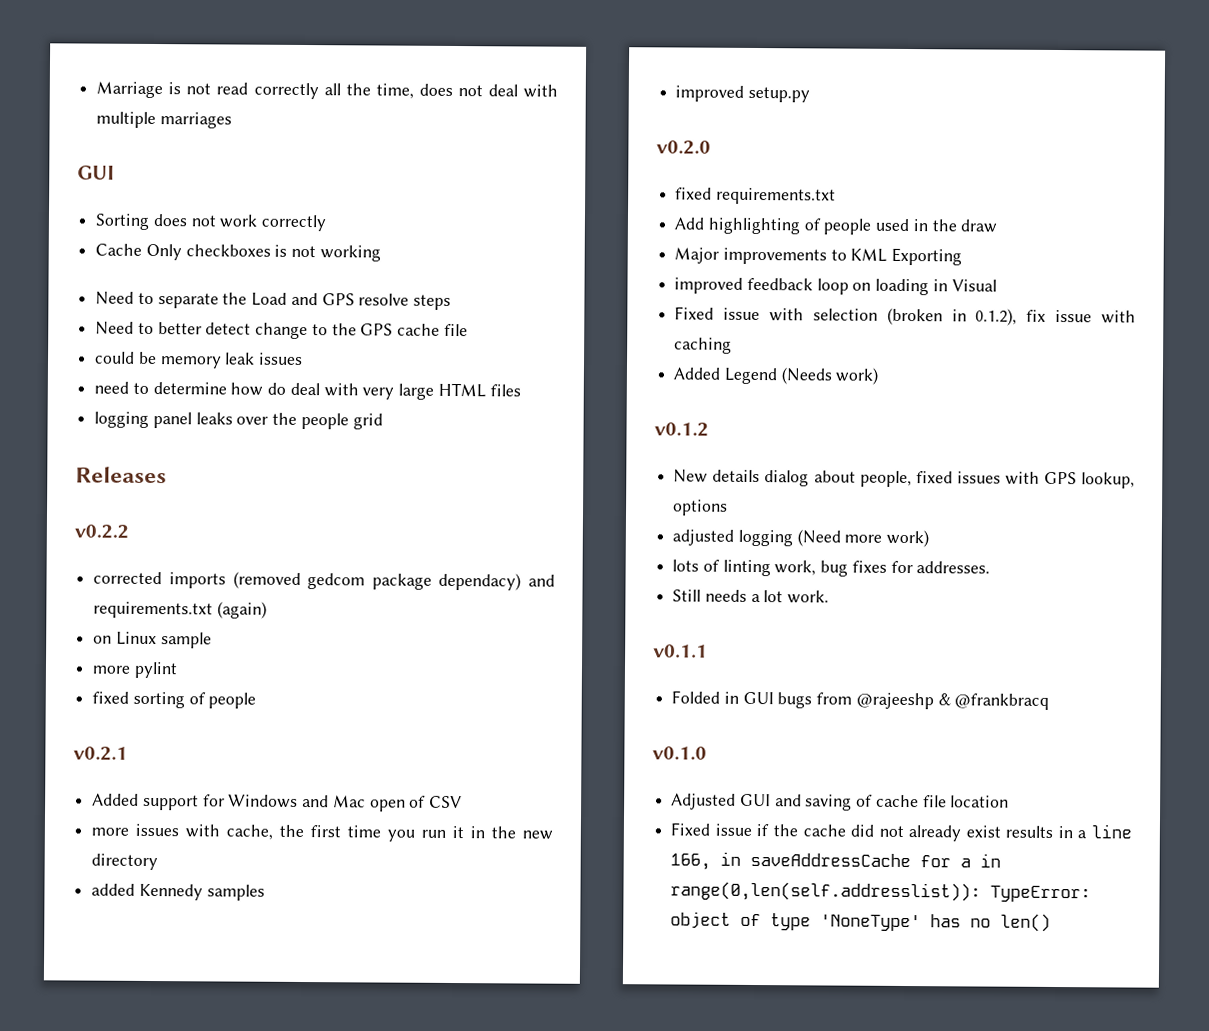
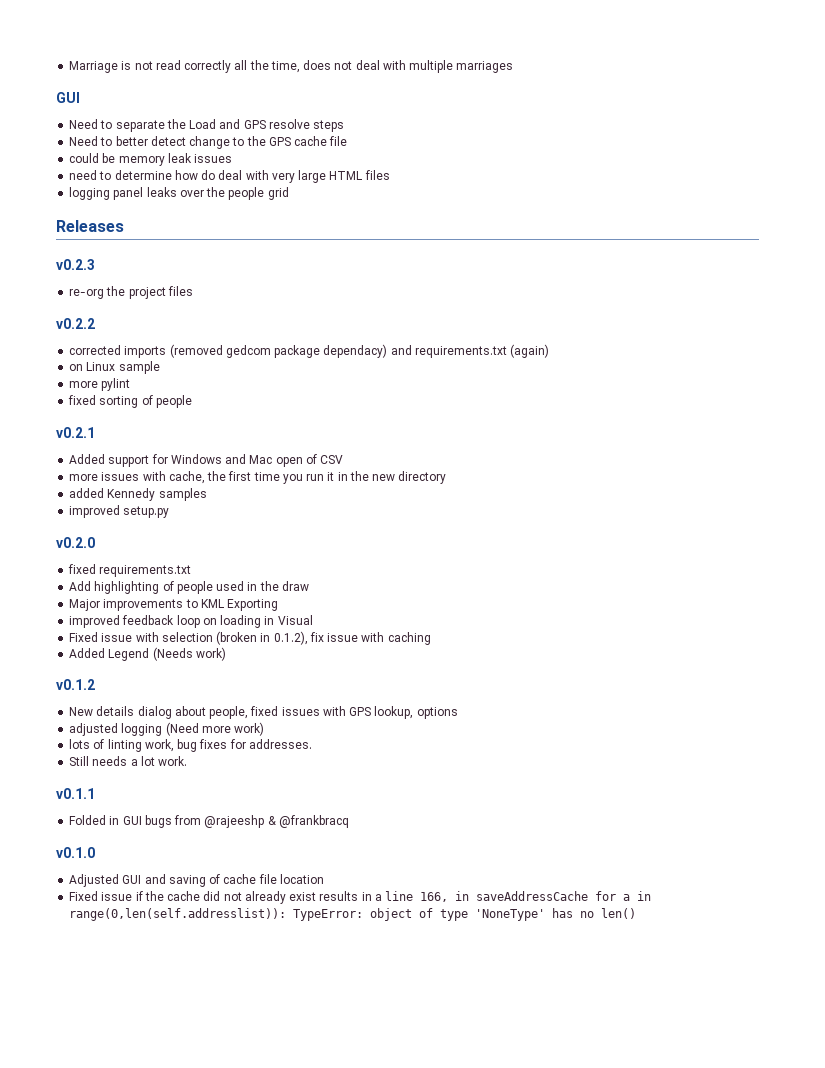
- Sorting does not work correctly
- Cache Only checkboxes is not working
+ v0.2.3
+ re-org the project files

